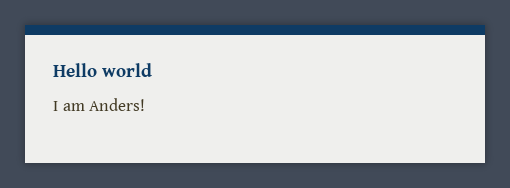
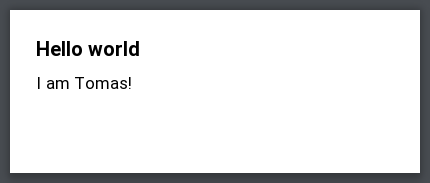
- I am Anders!
+ I am Tomas!

